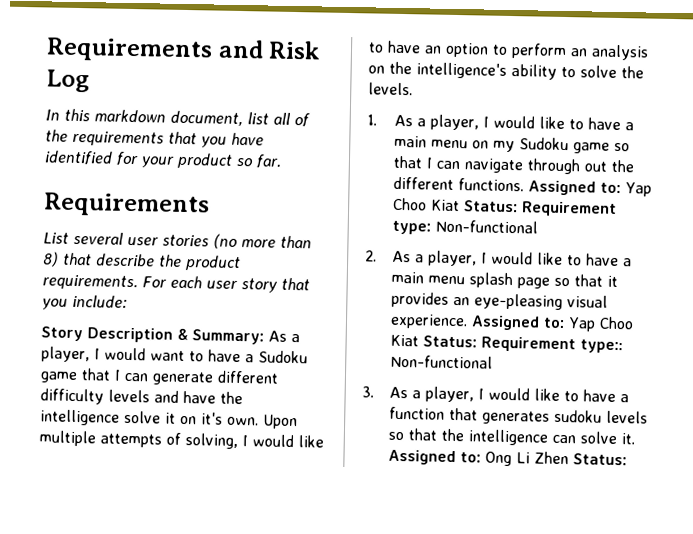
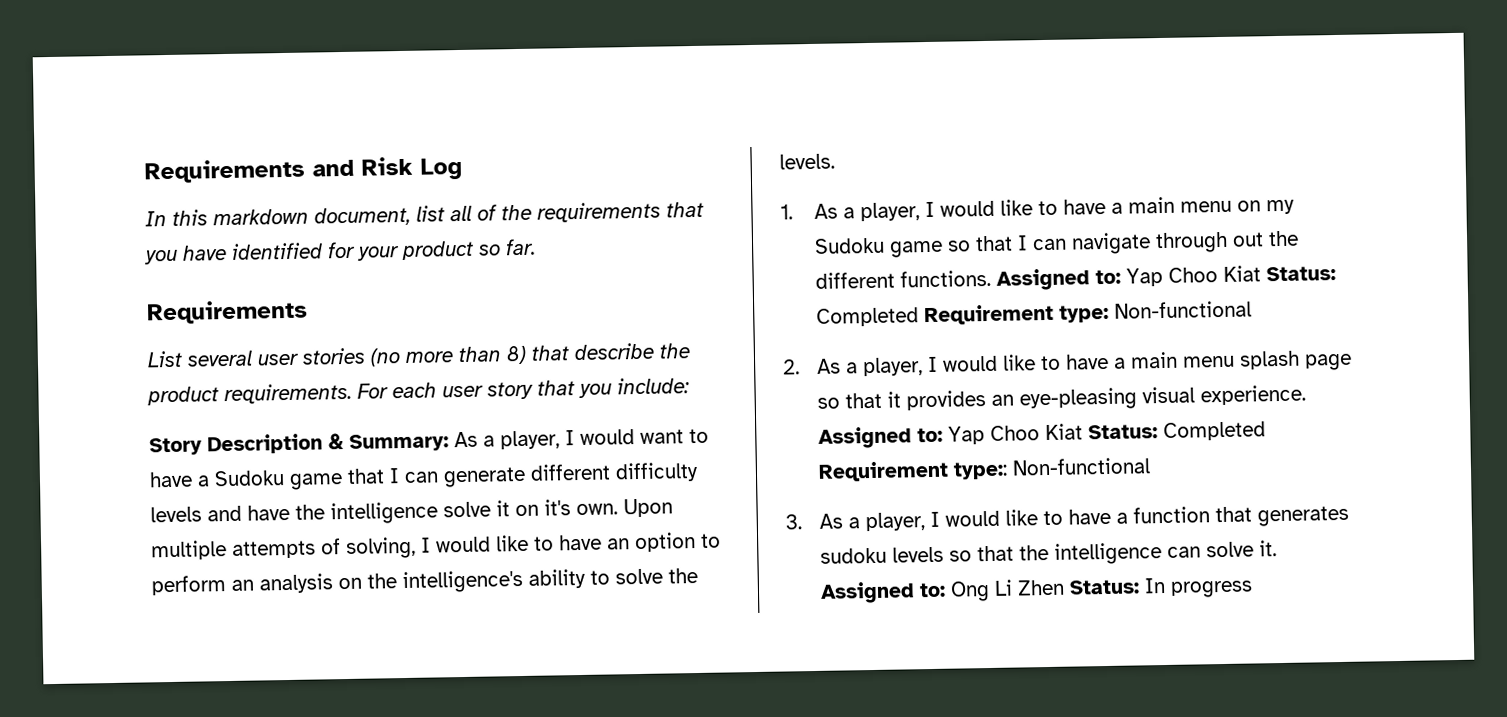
- Assigned to: Yap Choo Kiat Status: Requirement type: Non-functional
+ Assigned to: Yap Choo Kiat Status: Completed Requirement type: Non-functional
- Assigned to: Yap Choo Kiat Status: Requirement type:: Non-functional
+ Assigned to: Yap Choo Kiat Status: Completed Requirement type:: Non-functional
- Assigned to: Ong Li Zhen Status:
+ Assigned to: Ong Li Zhen Status: In progress

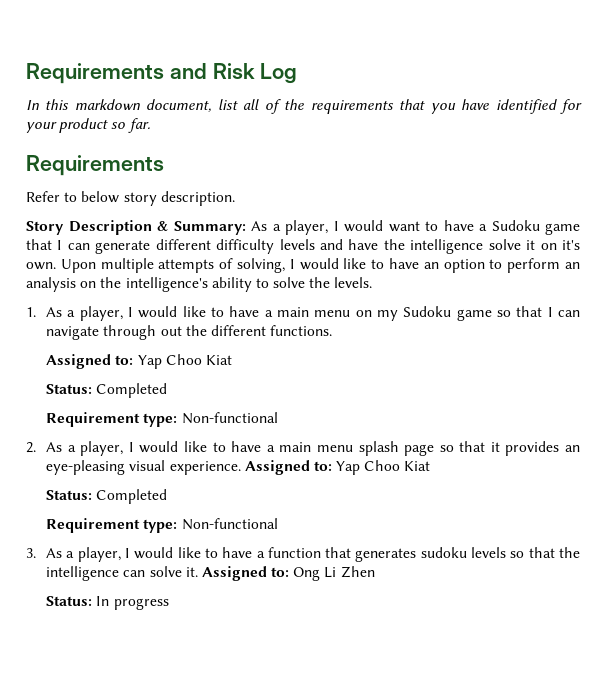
- List several user stories (no more than 8) that describe the product requirements. For each user story that you include:
+ Refer to below story description.
- 1. As a player, I would like to have a main menu on my Sudoku game so that I can navigate through out the different functions. Assigned to: Yap Choo Kiat Status: Completed Requirement type: Non-functional
+ 1. As a player, I would like to have a main menu on my Sudoku game so that I can navigate through out the different functions.
+ Assigned to: Yap Choo Kiat
+ Status: Completed
+ Requirement type: Non-functional
- 2. As a player, I would like to have a main menu splash page so that it provides an eye-pleasing visual experience. Assigned to: Yap Choo Kiat Status: Completed Requirement type:: Non-functional
+ 2. As a player, I would like to have a main menu splash page so that it provides an eye-pleasing visual experience. Assigned to: Yap Choo Kiat
+ Status: Completed
+ Requirement type: Non-functional
- Assigned to: Ong Li Zhen Status: In progress
+ Assigned to: Ong Li Zhen
+ Status: In progress

